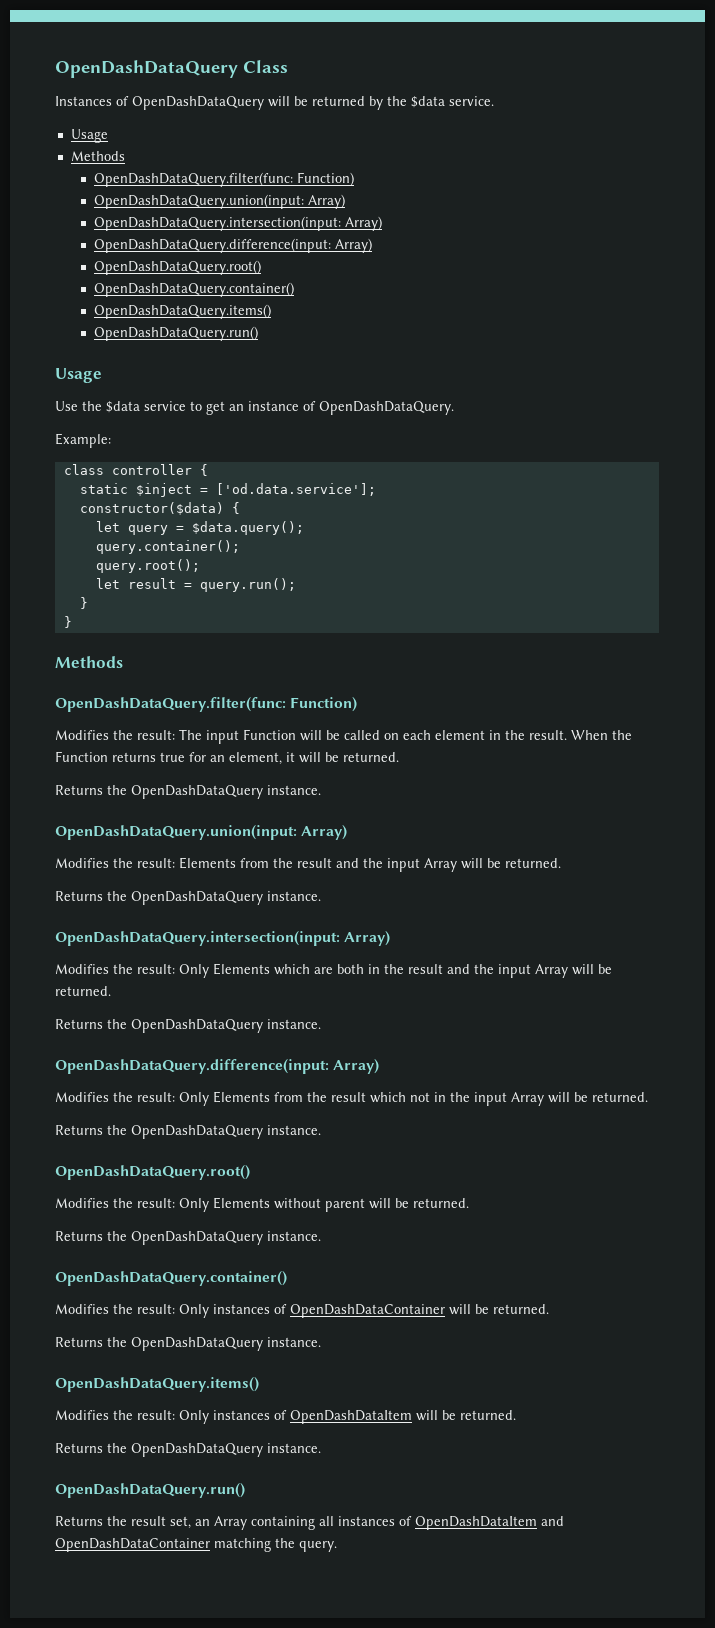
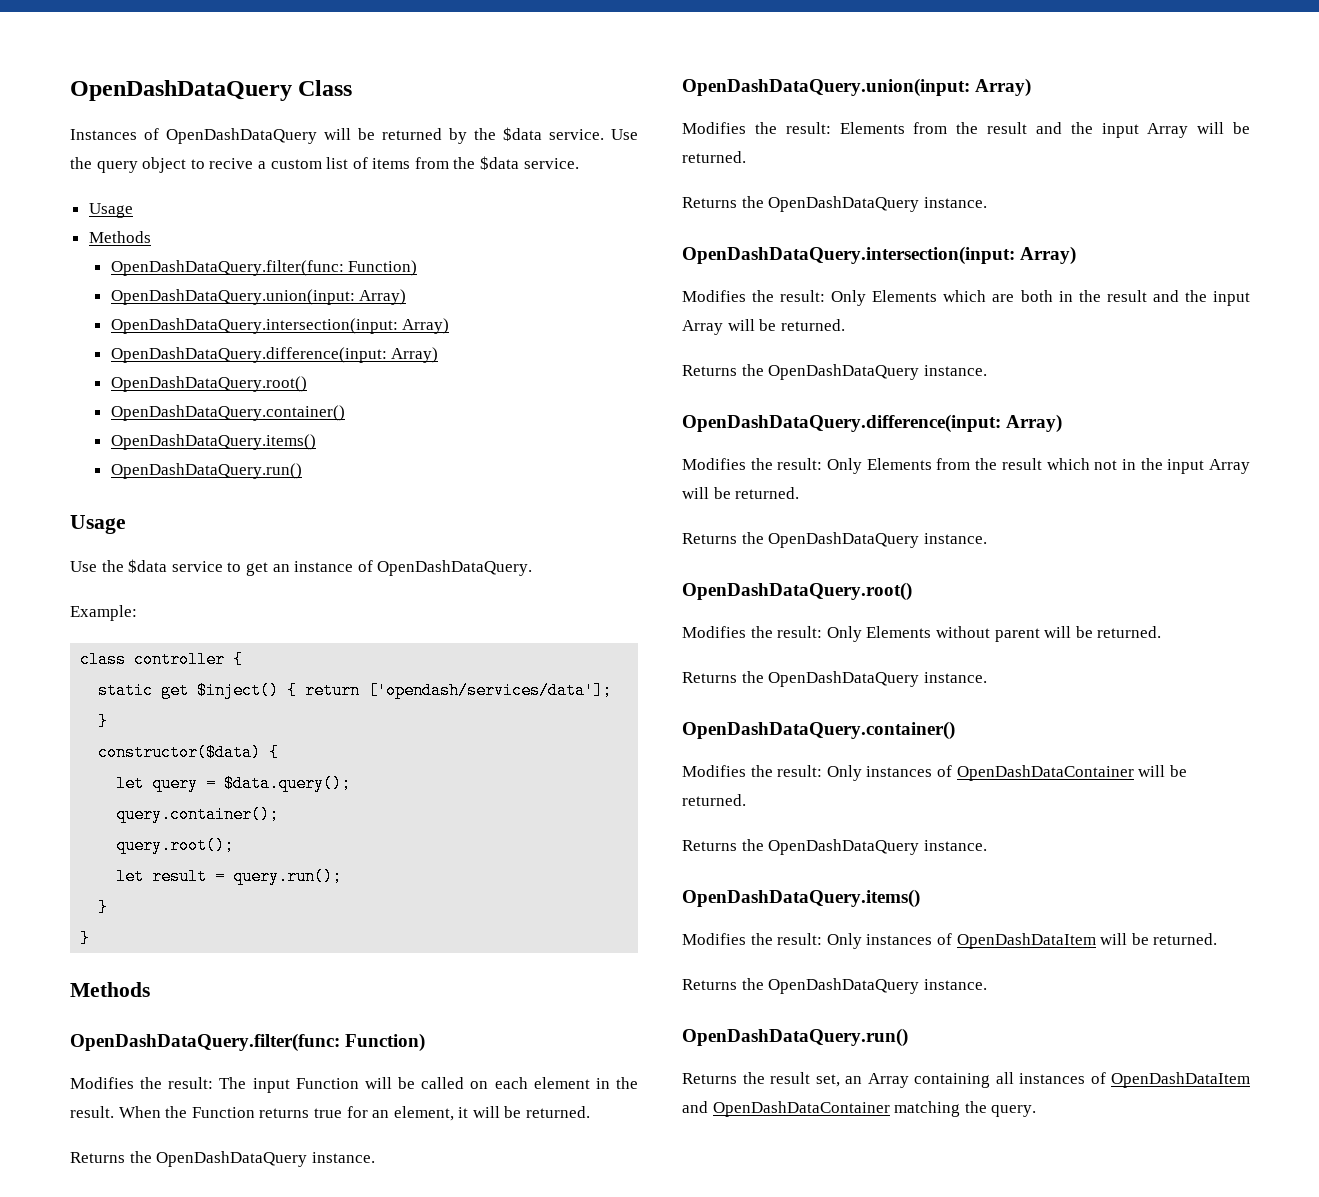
+ Use the query object to recive a custom list of items from the $data service.
- static $inject = ['od.data.service'];
+ static get $inject() { return ['opendash/services/data']; }

